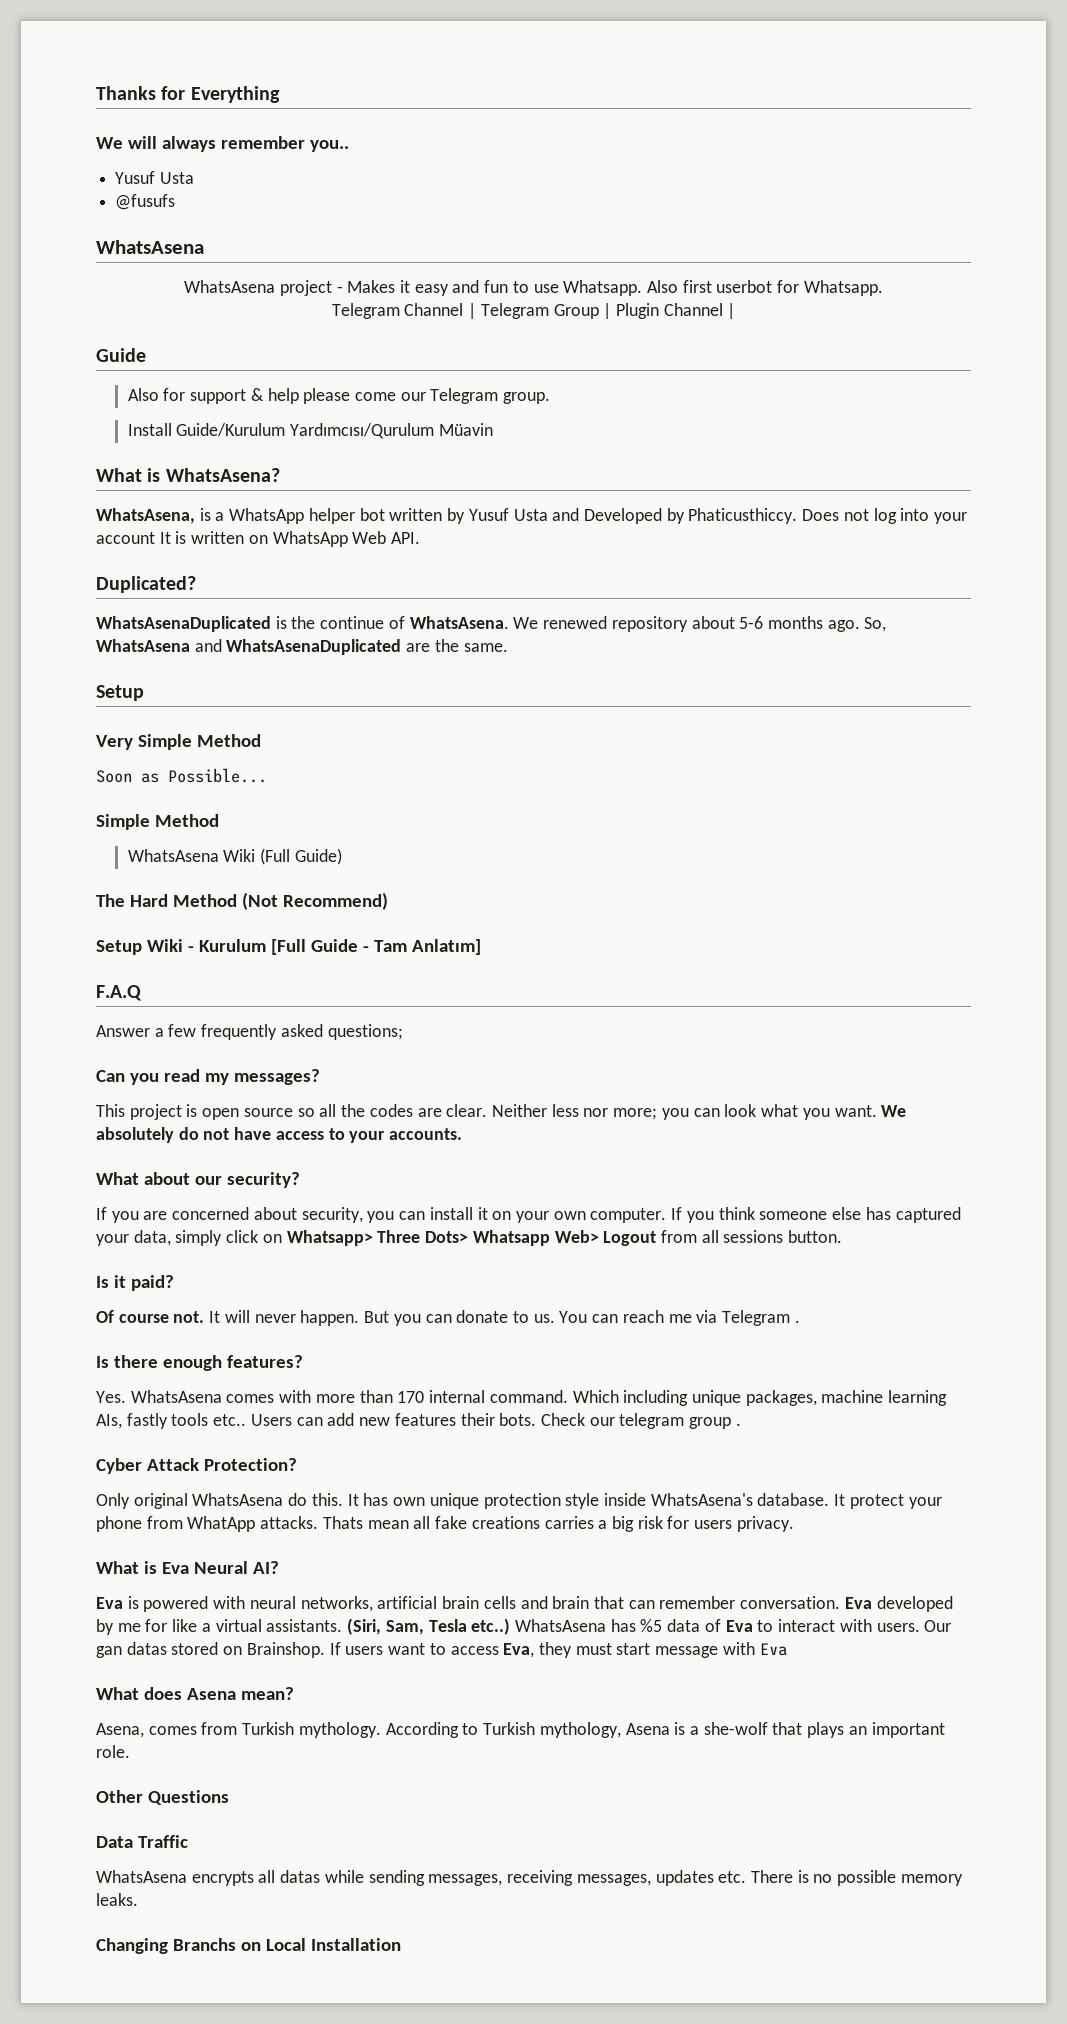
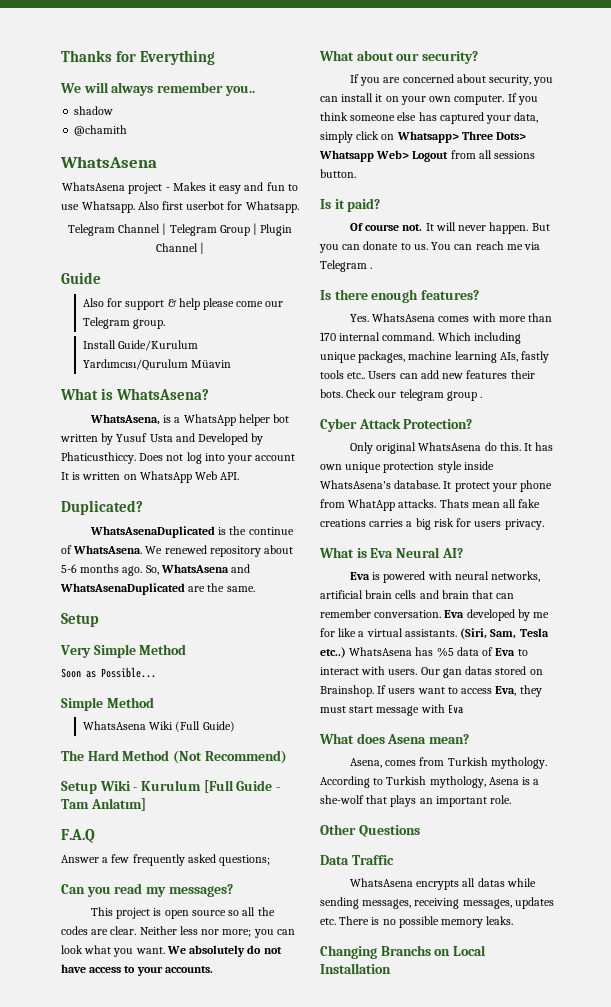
  We will always remember you..
- Yusuf Usta
- @fusufs
+ shadow
+ @chamith

